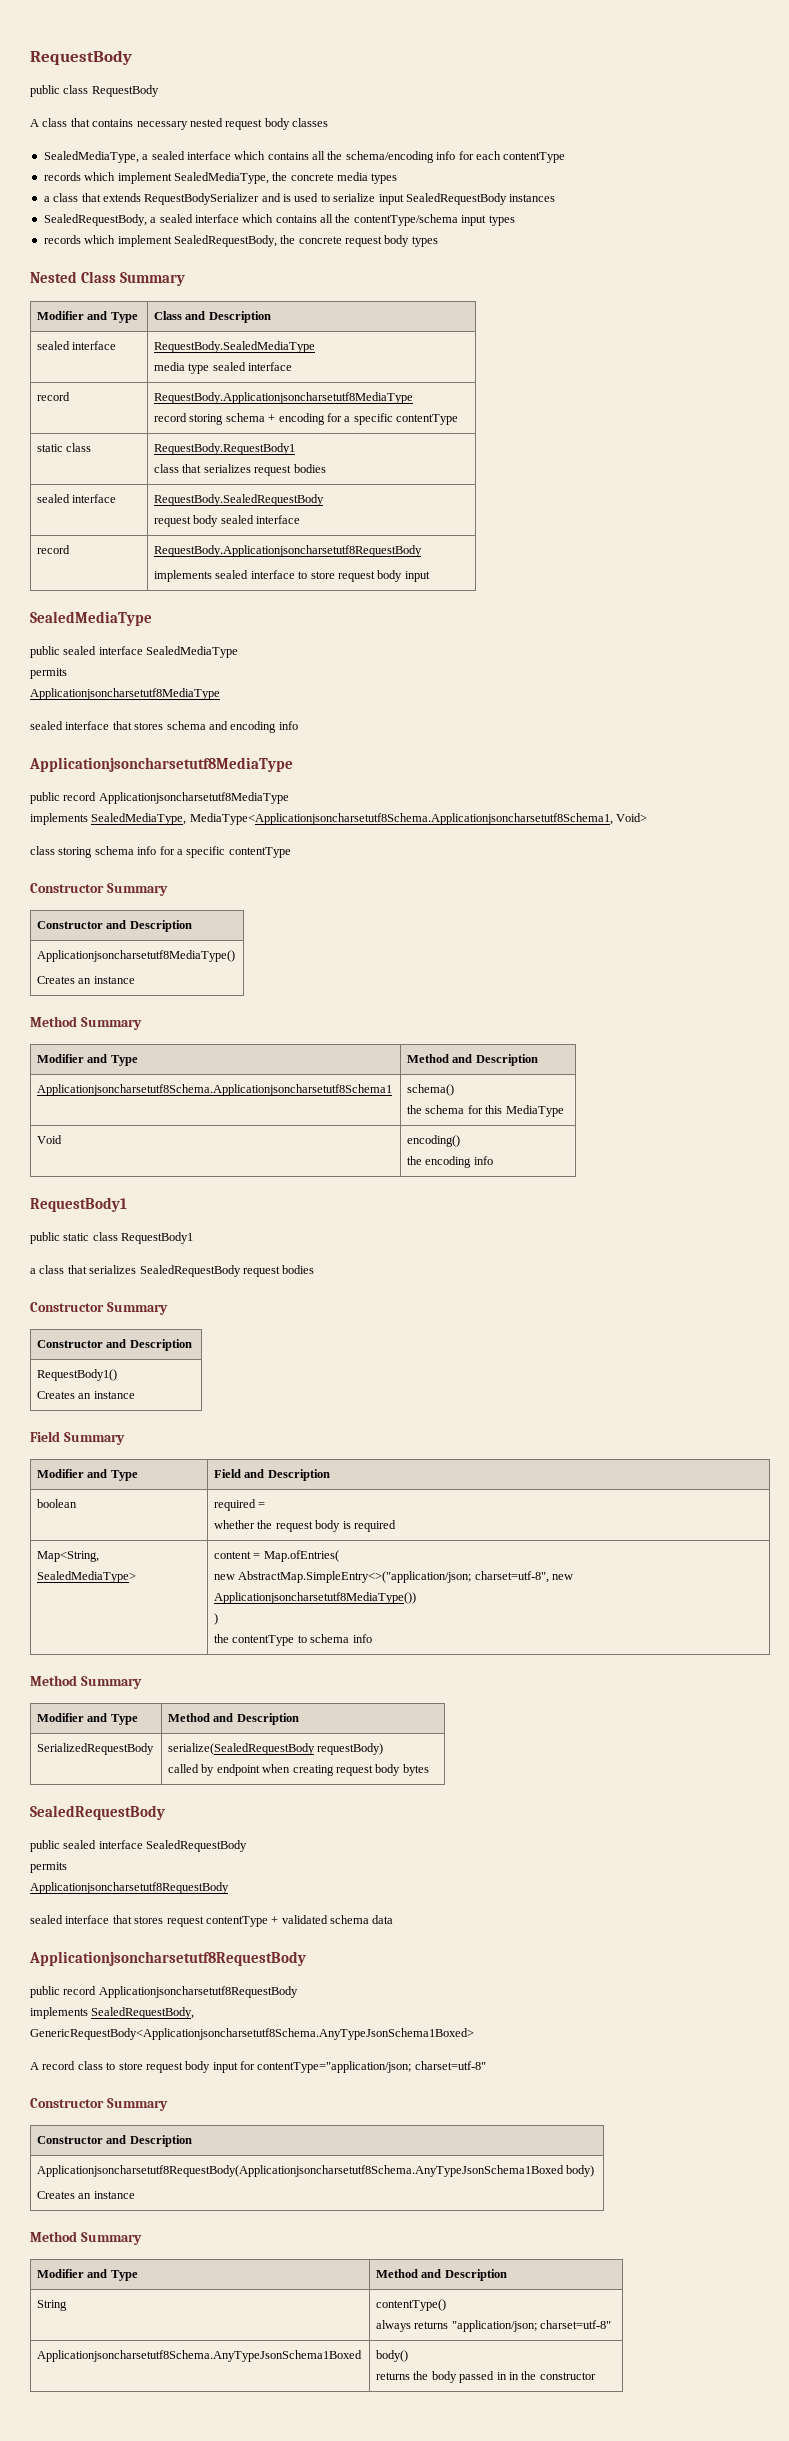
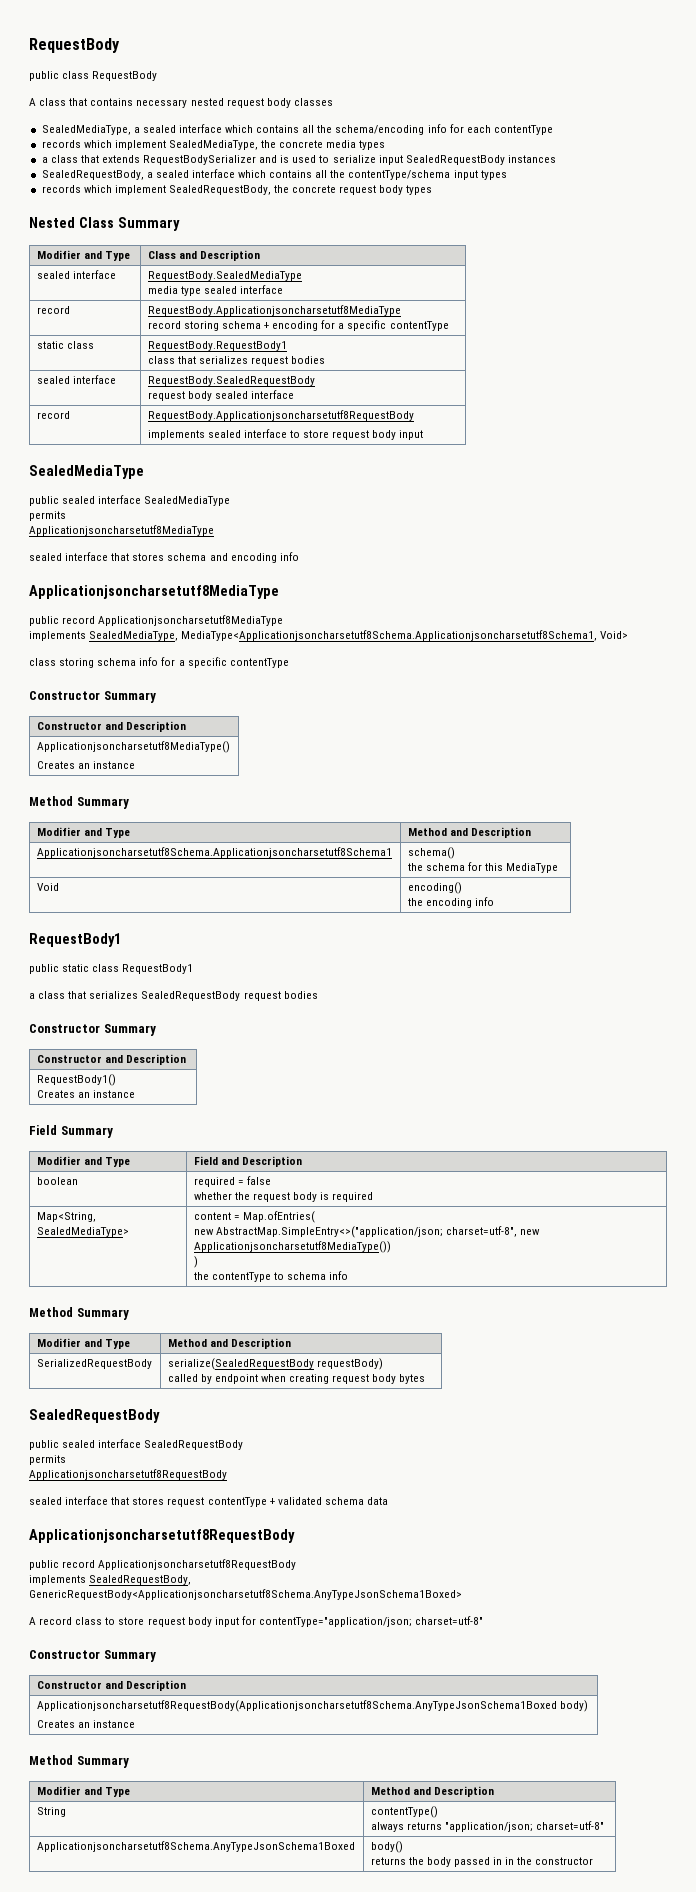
- boolean | required =
+ boolean | required = false

